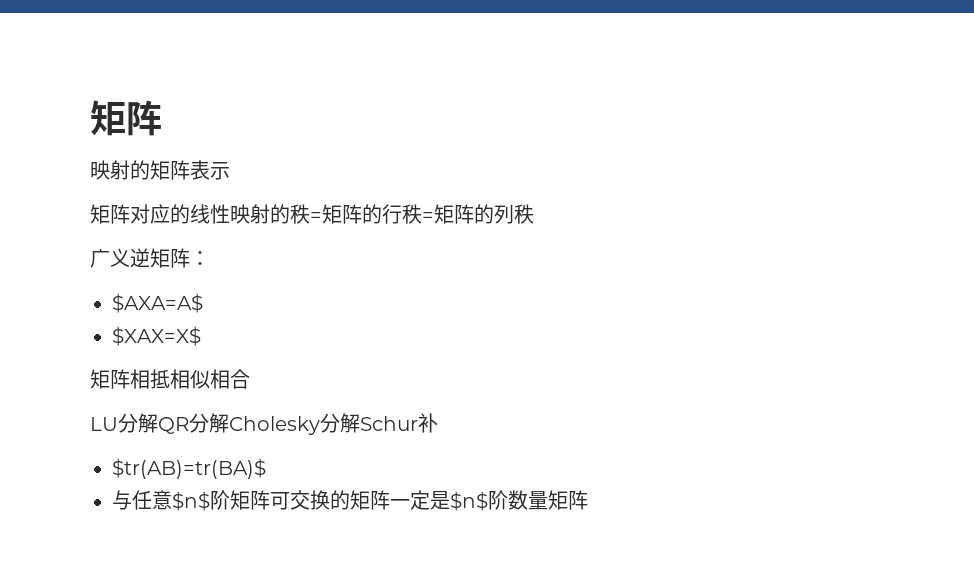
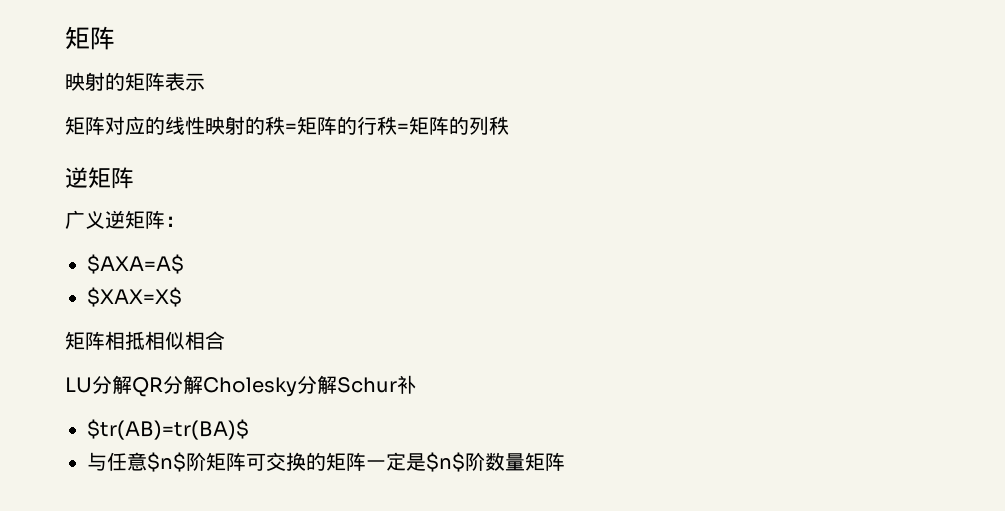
  矩阵对应的线性映射的秩=矩阵的行秩=矩阵的列秩
+ 逆矩阵

